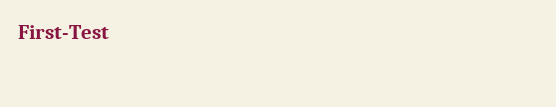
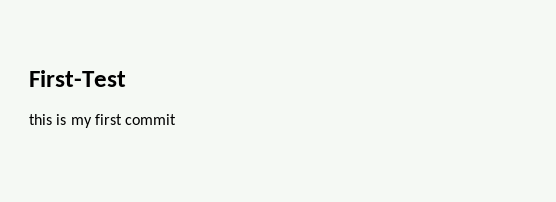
+ this is my first commit

